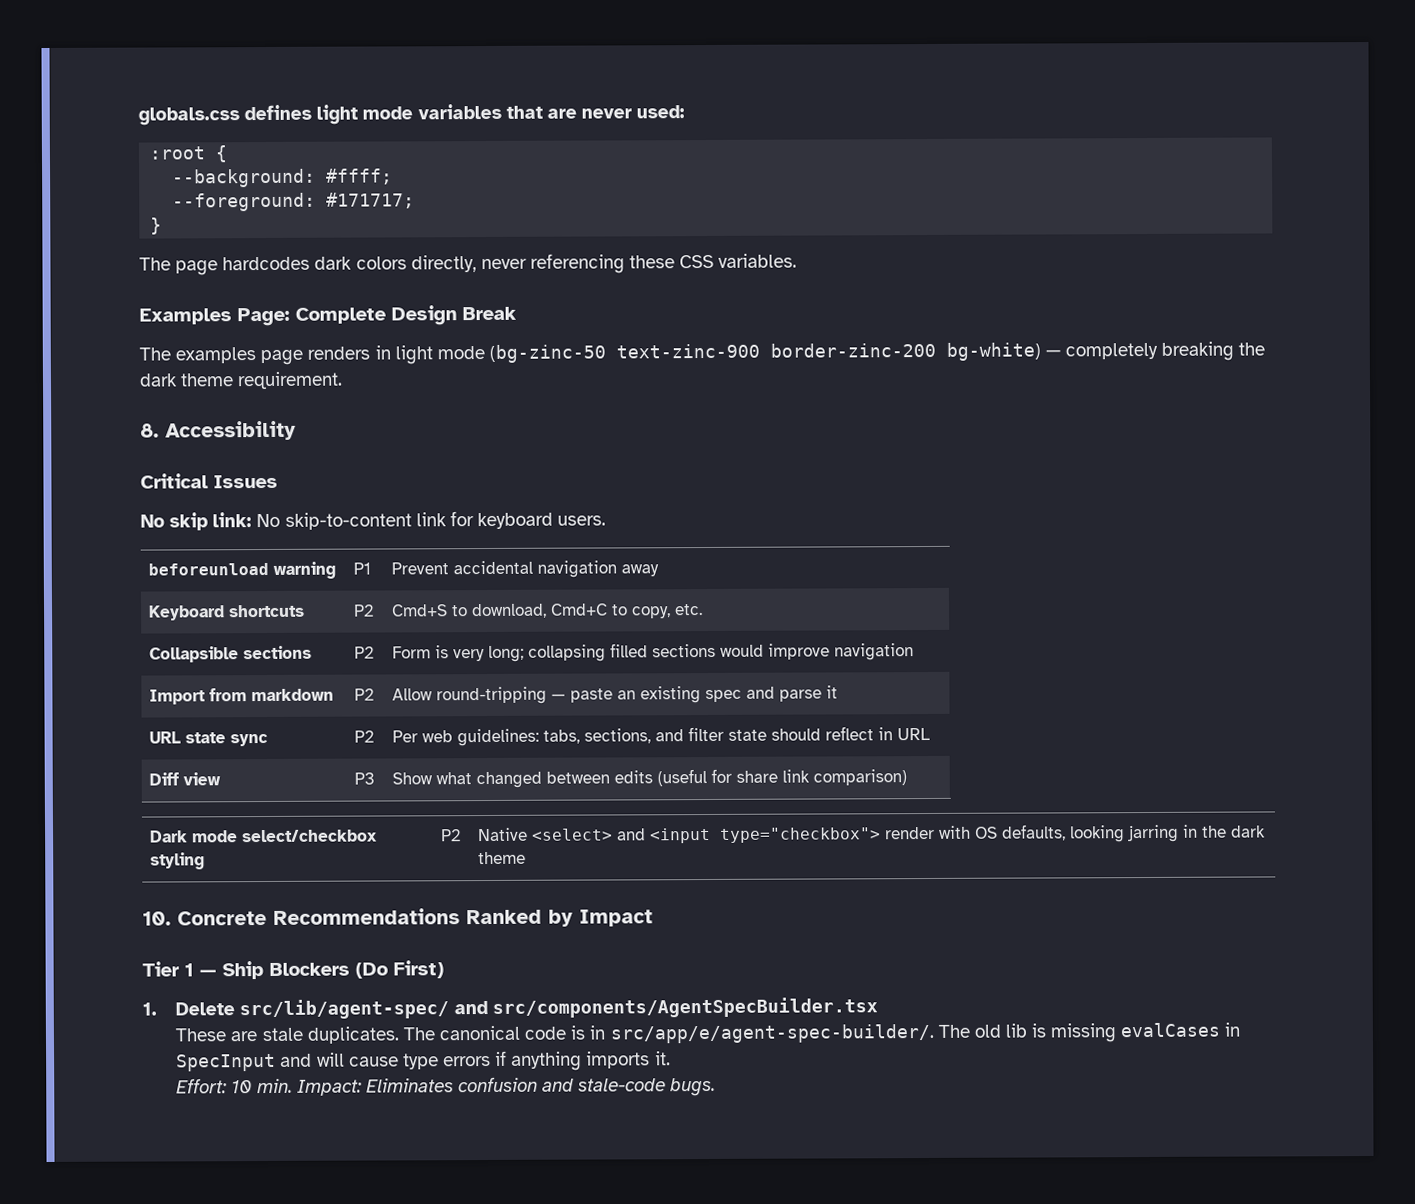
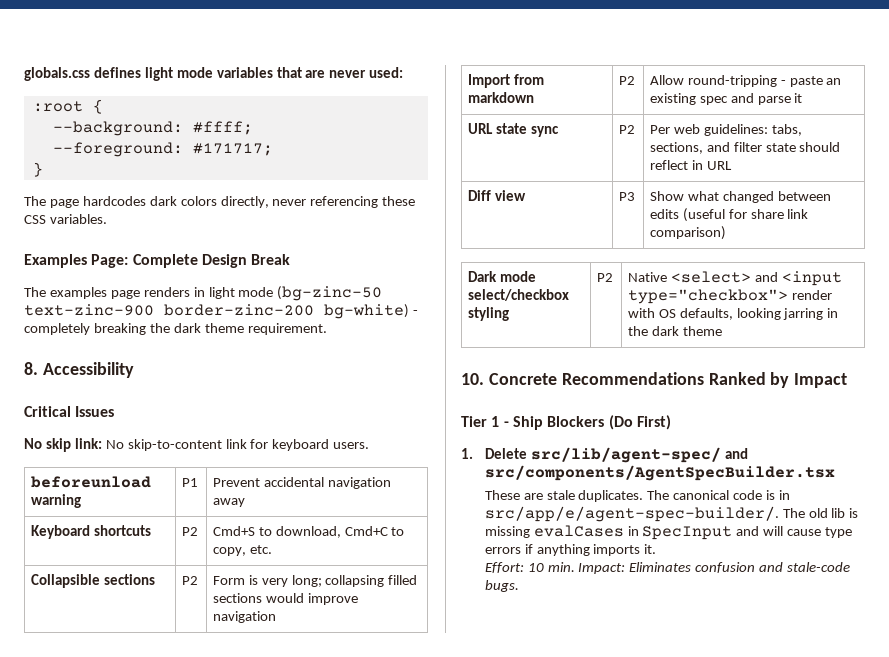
- The examples page renders in light mode (bg-zinc-50 text-zinc-900 border-zinc-200 bg-white) — completely breaking the dark theme requirement.
+ The examples page renders in light mode (bg-zinc-50 text-zinc-900 border-zinc-200 bg-white) - completely breaking the dark theme requirement.
- Import from markdown | P2 | Allow round-tripping — paste an existing spec and parse it
+ Import from markdown | P2 | Allow round-tripping - paste an existing spec and parse it
- Tier 1 — Ship Blockers (Do First)
+ Tier 1 - Ship Blockers (Do First)

